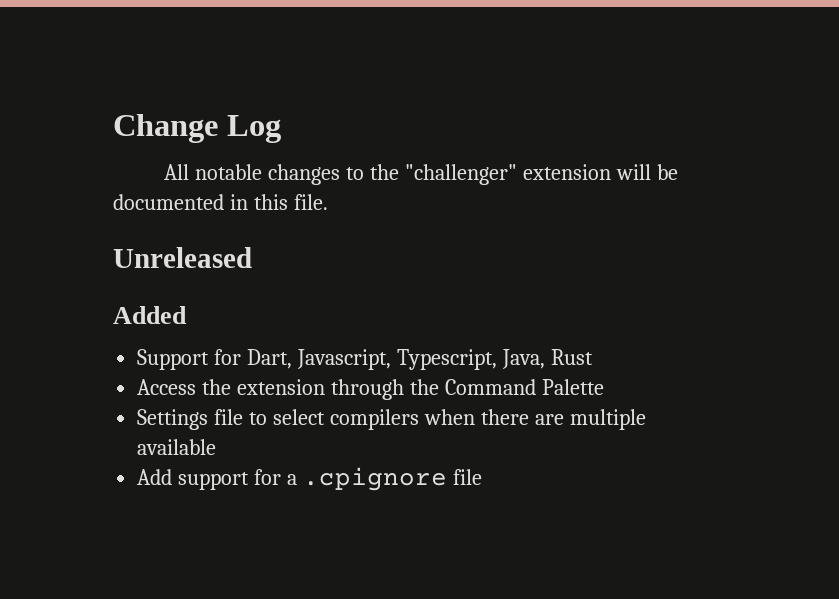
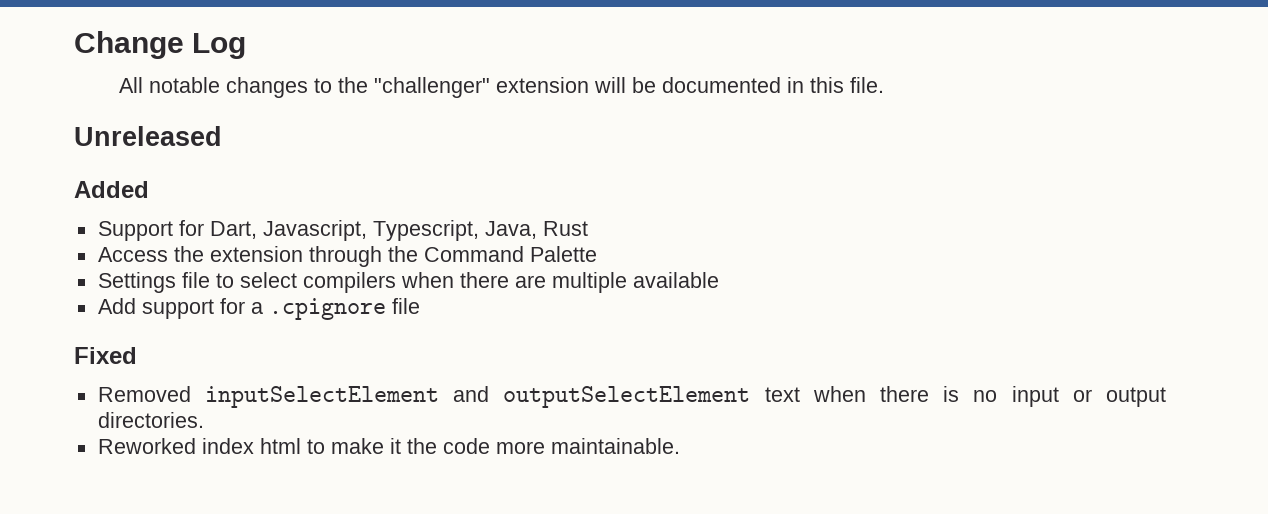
+ Fixed
+ Removed inputSelectElement and outputSelectElement text when there is no input or output directories.
+ Reworked index html to make it the code more maintainable.

